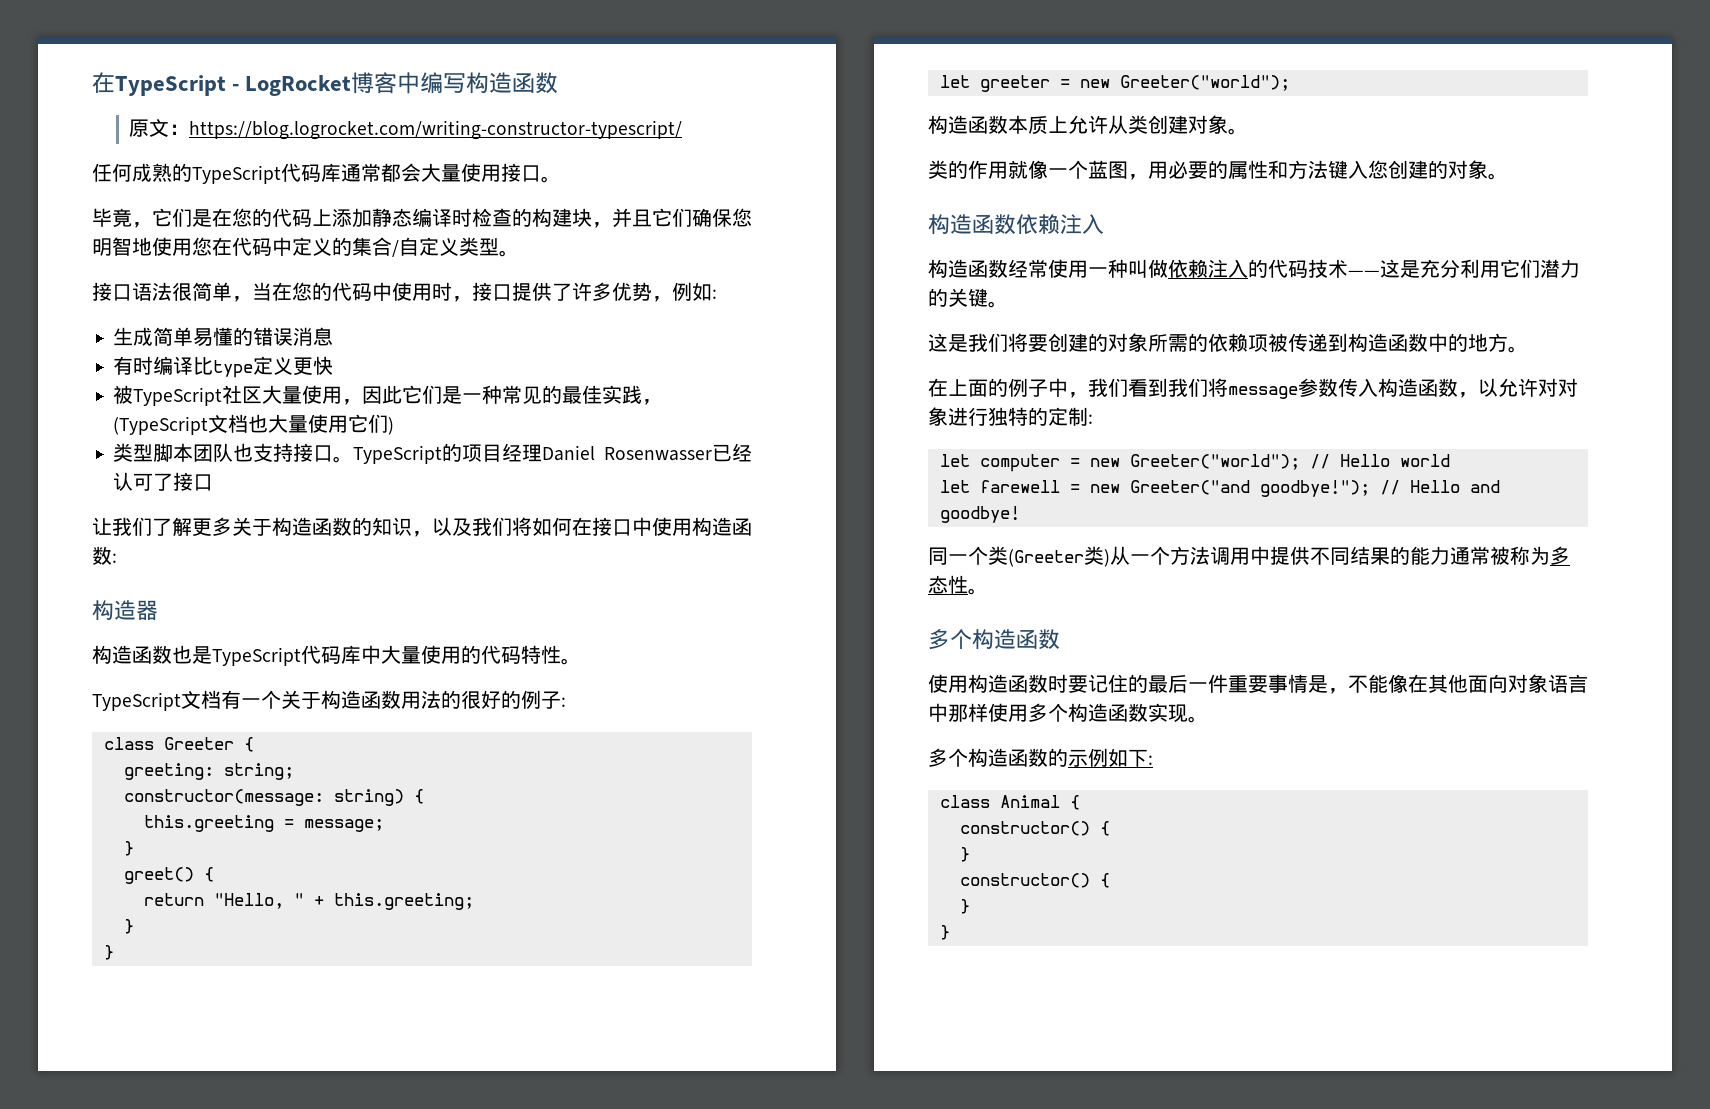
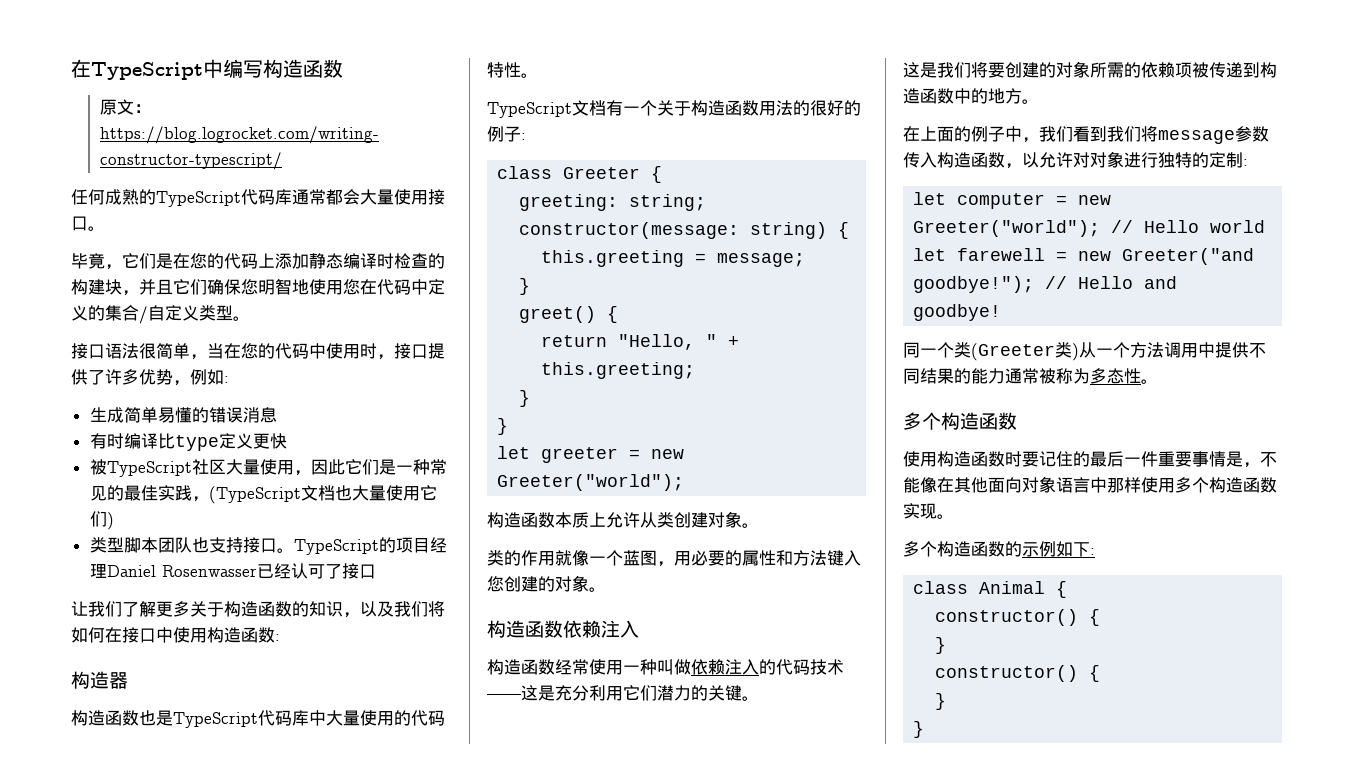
- 在TypeScript - LogRocket博客中编写构造函数
+ 在TypeScript中编写构造函数

